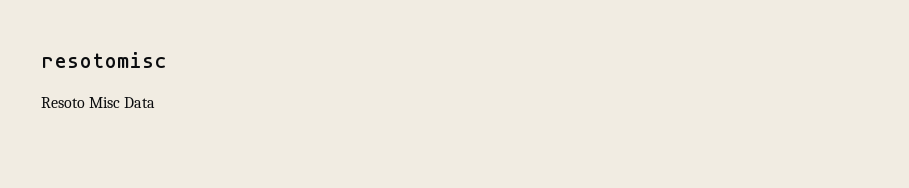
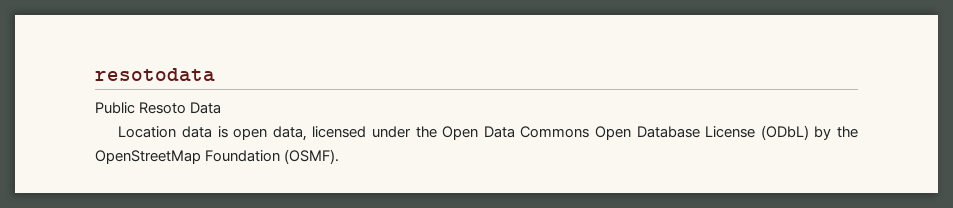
- resotomisc
- Resoto Misc Data
+ resotodata
+ Public Resoto Data
+ Location data is open data, licensed under the Open Data Commons Open Database License (ODbL) by the OpenStreetMap Foundation (OSMF).

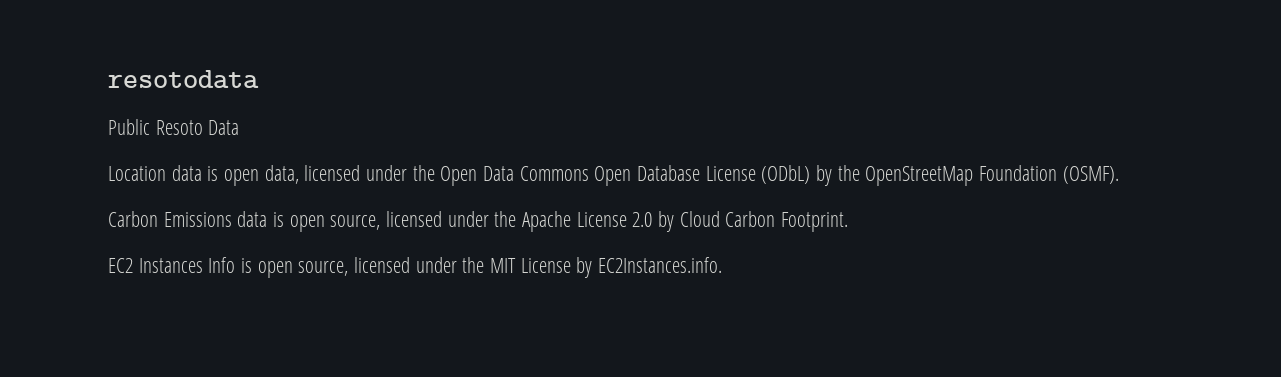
+ Carbon Emissions data is open source, licensed under the Apache License 2.0 by Cloud Carbon Footprint.
+ EC2 Instances Info is open source, licensed under the MIT License by EC2Instances.info.

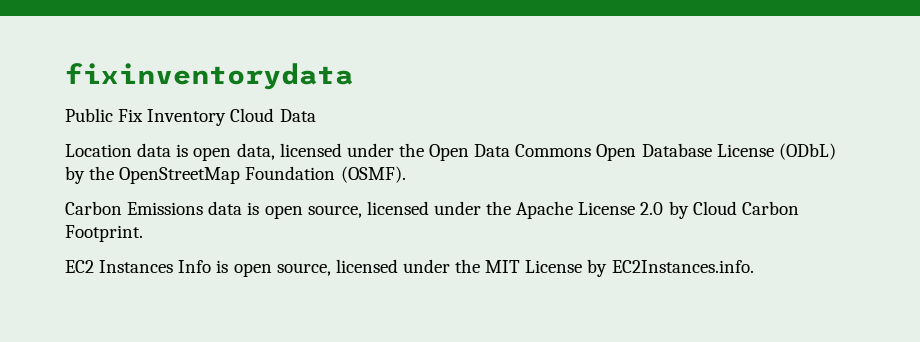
- resotodata
+ fixinventorydata
- Public Resoto Data
+ Public Fix Inventory Cloud Data

